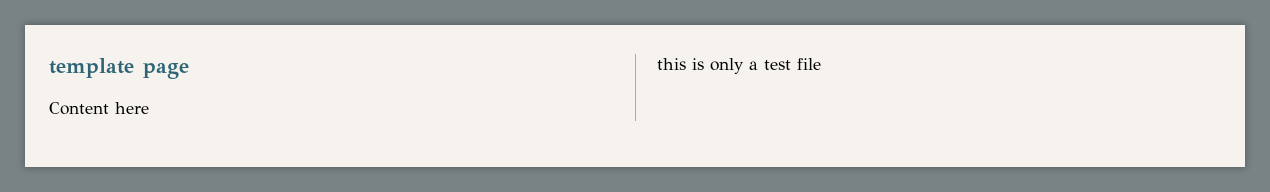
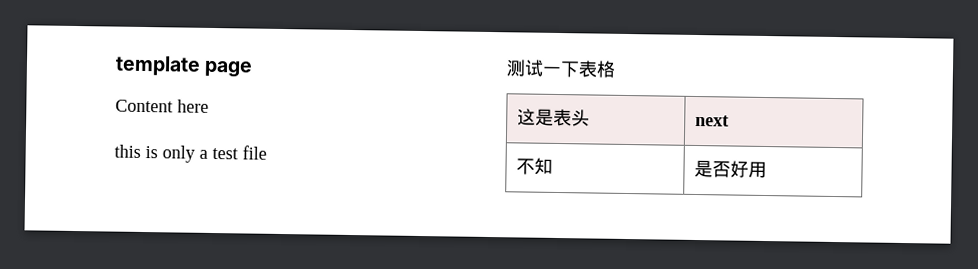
+ 测试一下表格
+ 这是表头 | next
+ 不知 | 是否好用

